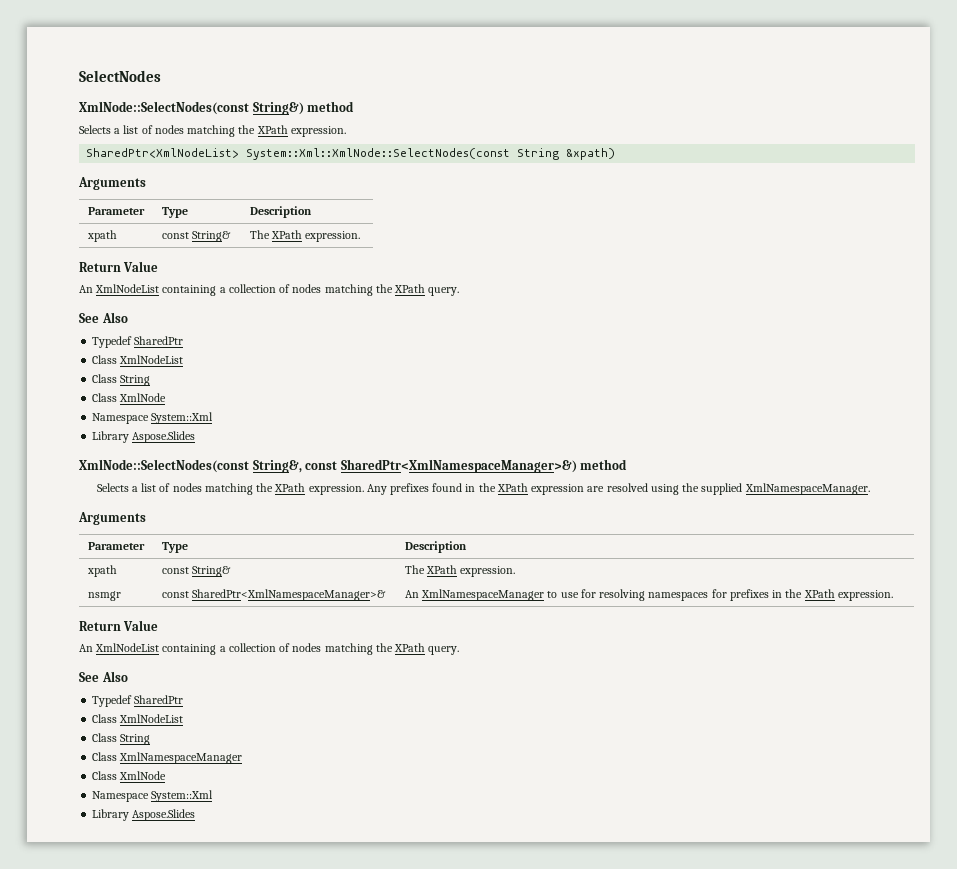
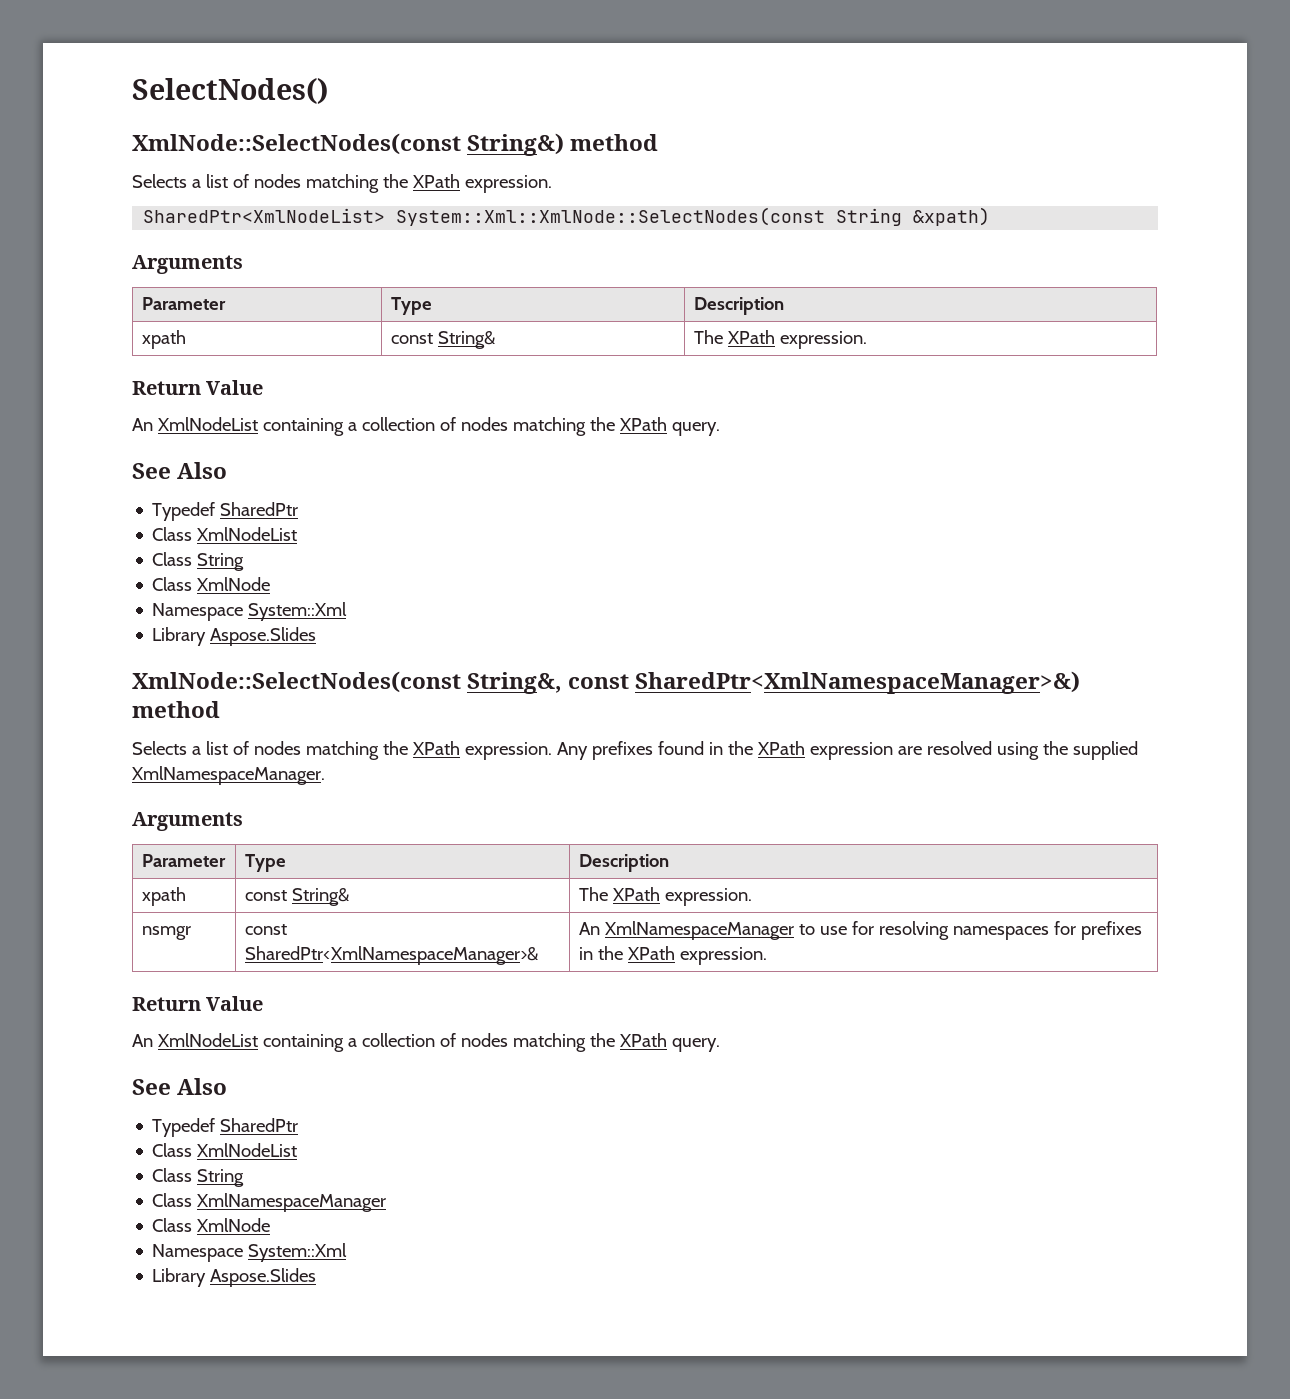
- SelectNodes
+ SelectNodes()

